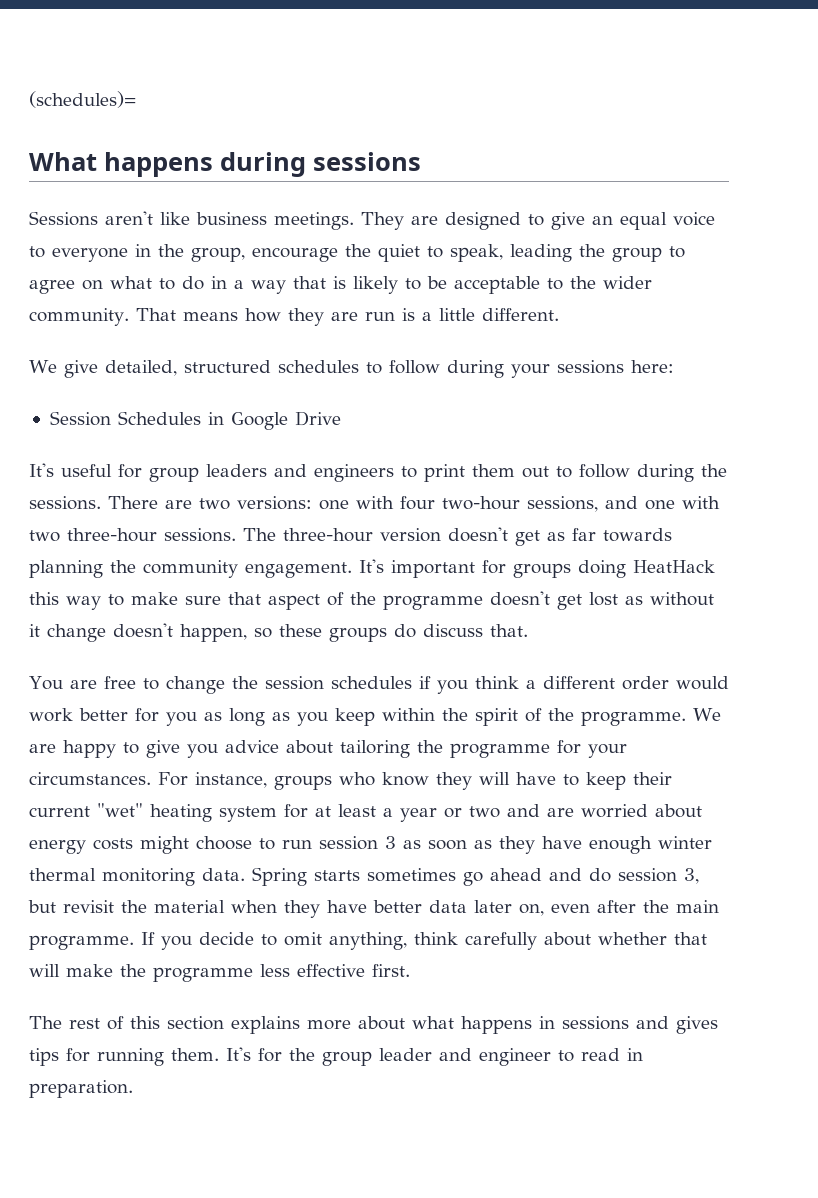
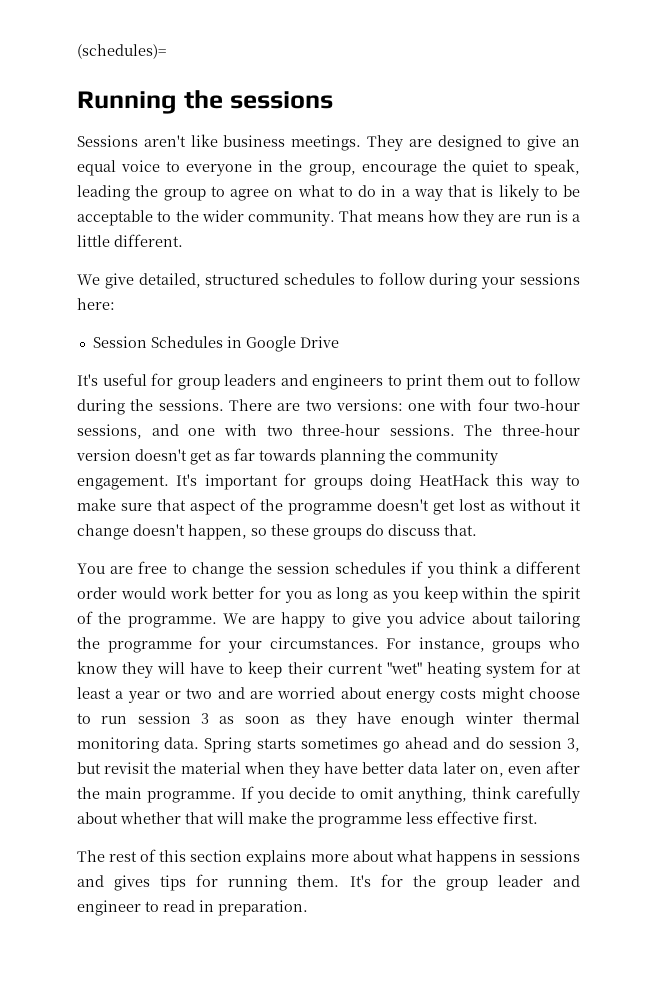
- What happens during sessions
+ Running the sessions

